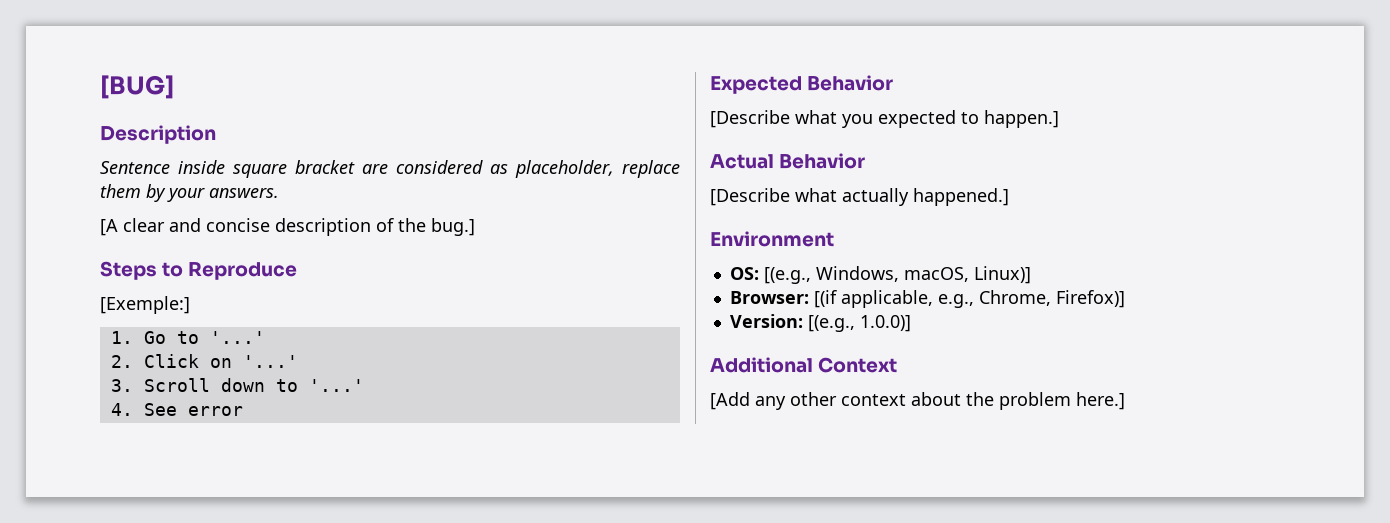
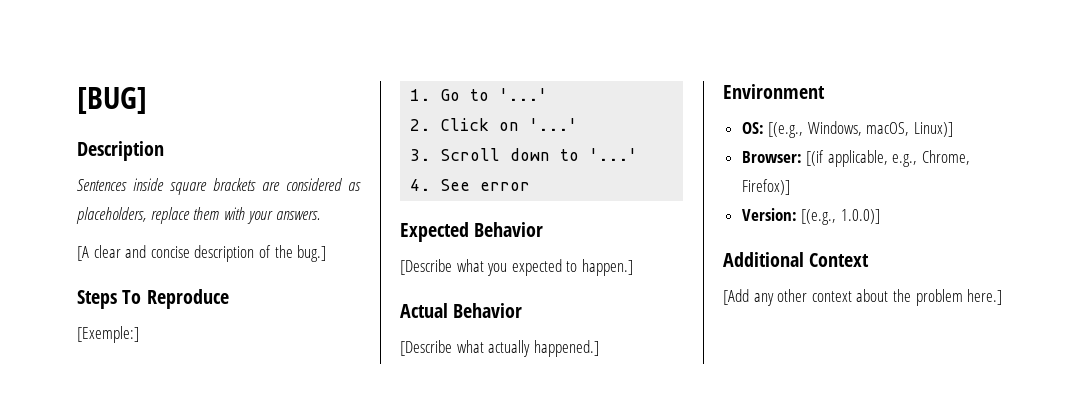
- Sentence inside square bracket are considered as placeholder, replace them by your answers.
+ Sentences inside square brackets are considered as placeholders, replace them with your answers.
- Steps to Reproduce
+ Steps To Reproduce

